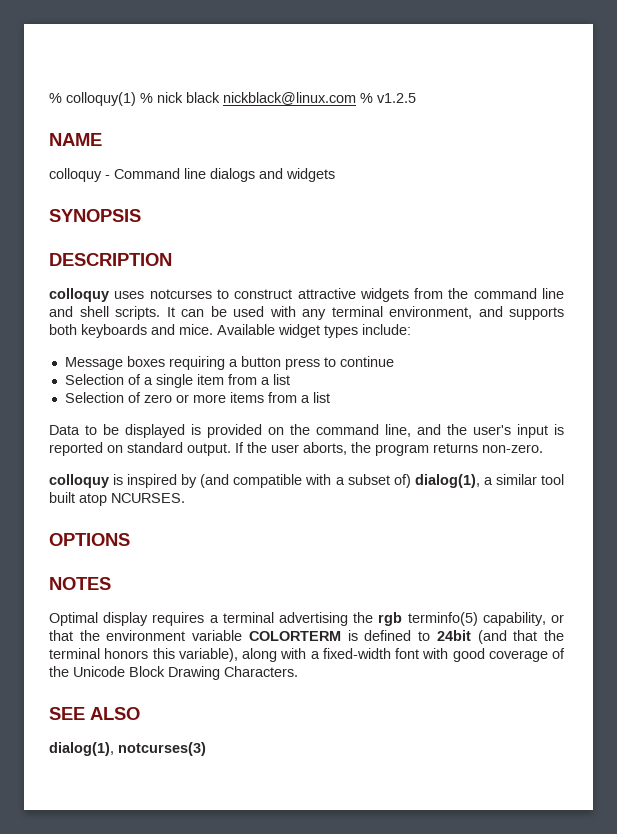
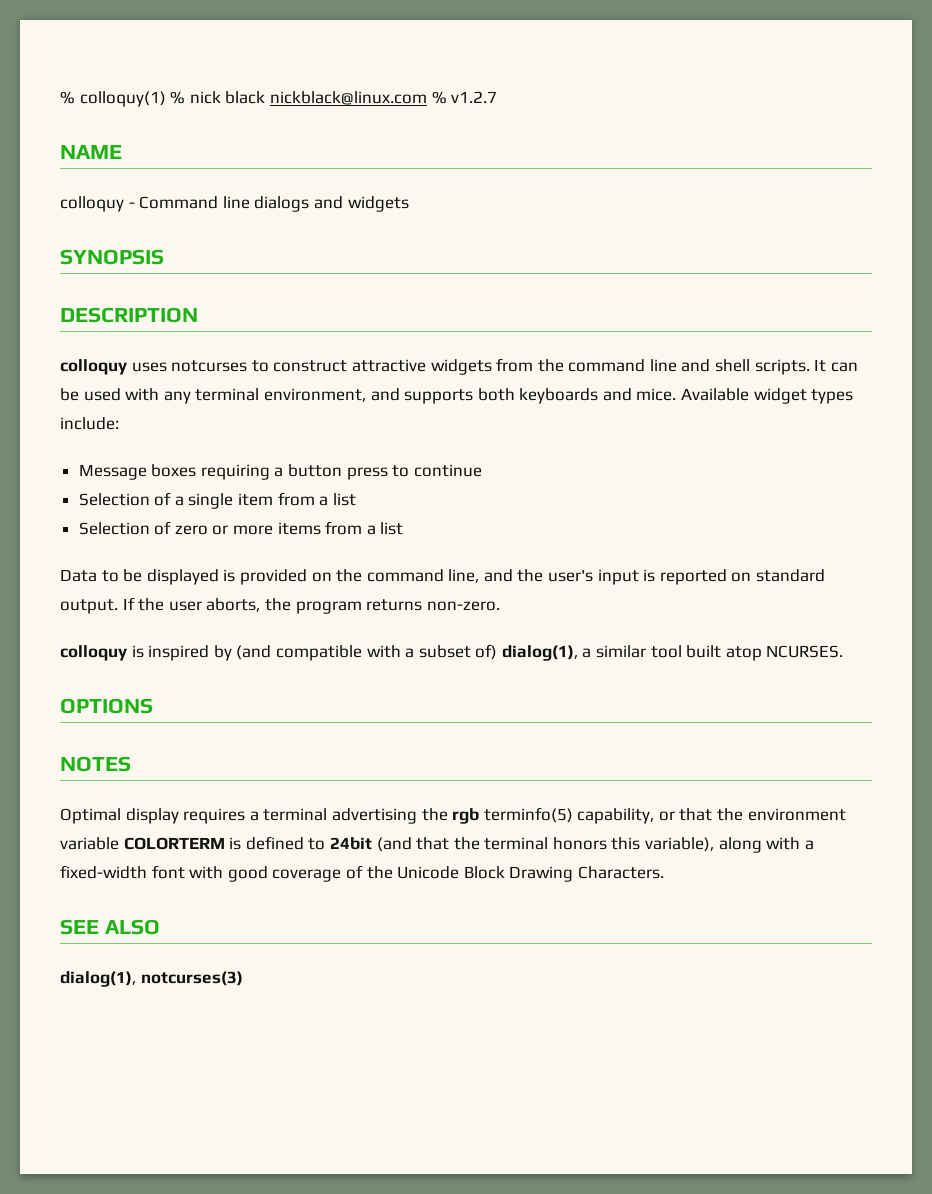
- % colloquy(1) % nick black nickblack@linux.com % v1.2.5
+ % colloquy(1) % nick black nickblack@linux.com % v1.2.7

